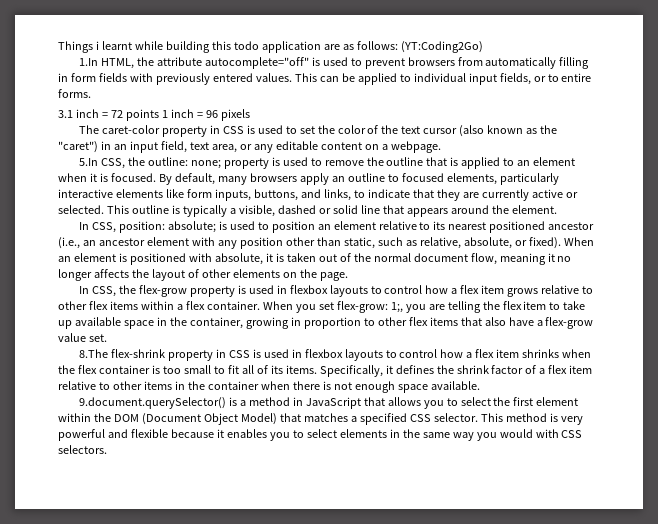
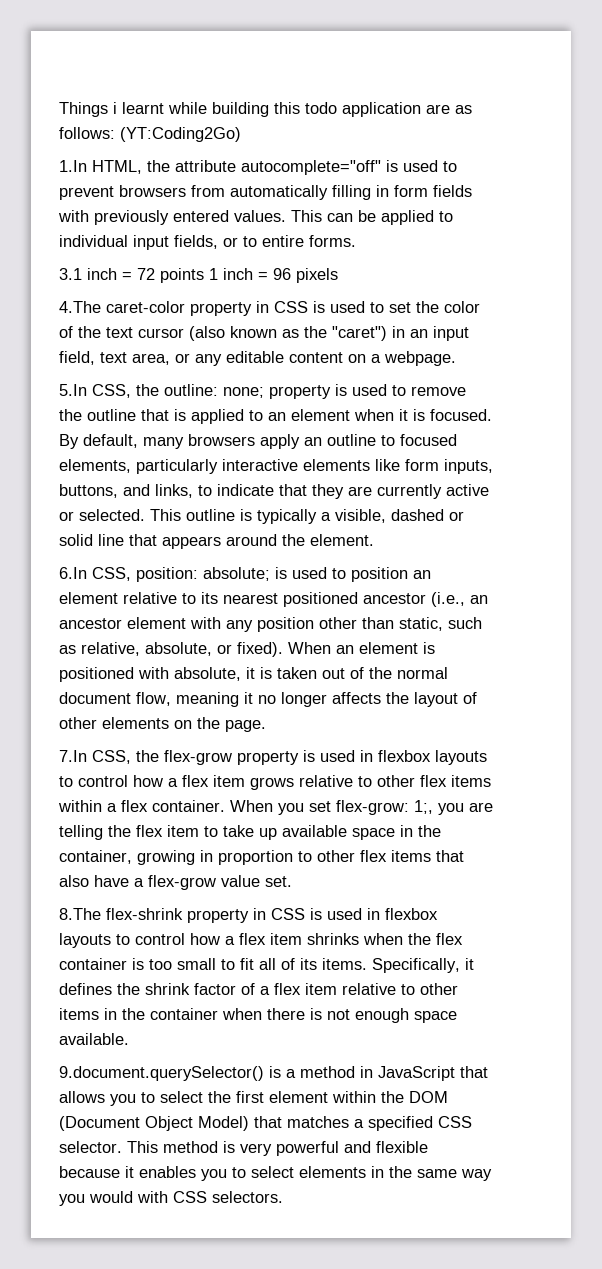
- The caret-color property in CSS is used to set the color of the text cursor (also known as the "caret") in an input field, text area, or any editable content on a webpage.
+ 4.The caret-color property in CSS is used to set the color of the text cursor (also known as the "caret") in an input field, text area, or any editable content on a webpage.
- In CSS, position: absolute; is used to position an element relative to its nearest positioned ancestor (i.e., an ancestor element with any position other than static, such as relative, absolute, or fixed).
+ 6.In CSS, position: absolute; is used to position an element relative to its nearest positioned ancestor (i.e., an ancestor element with any position other than static, such as relative, absolute, or fixed).
- In CSS, the flex-grow property is used in flexbox layouts to control how a flex item grows relative to other flex items within a flex container.
+ 7.In CSS, the flex-grow property is used in flexbox layouts to control how a flex item grows relative to other flex items within a flex container.

